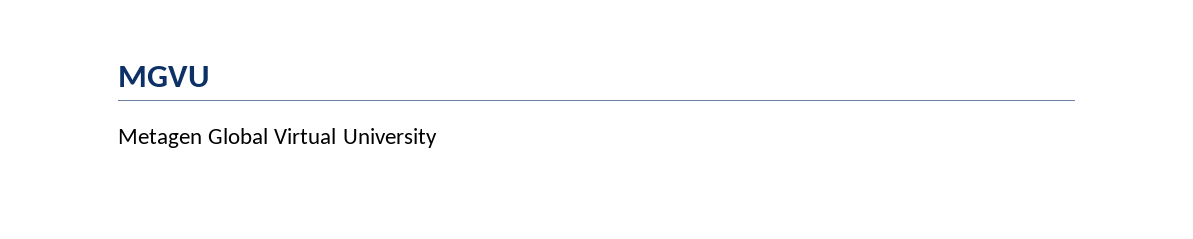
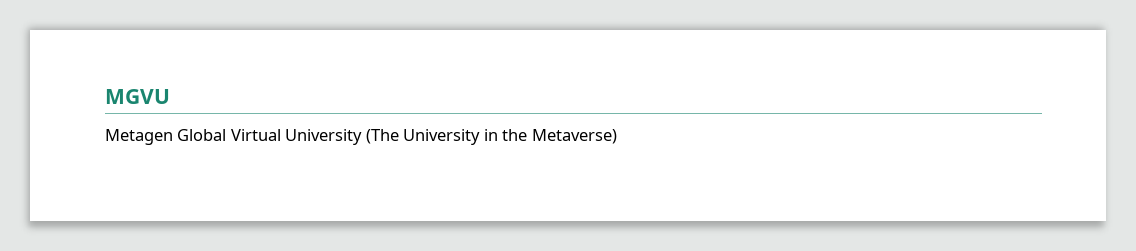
- Metagen Global Virtual University
+ Metagen Global Virtual University (The University in the Metaverse)

